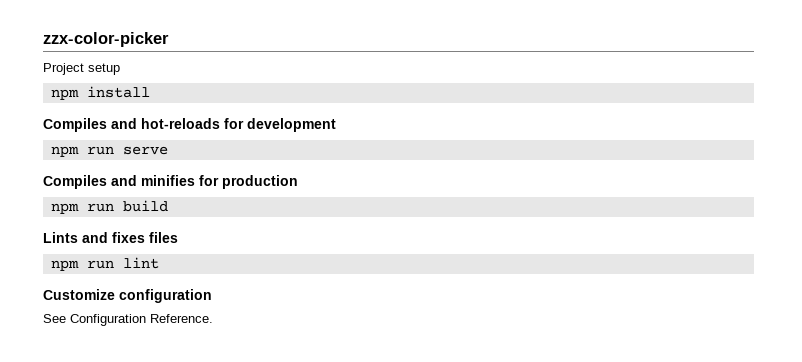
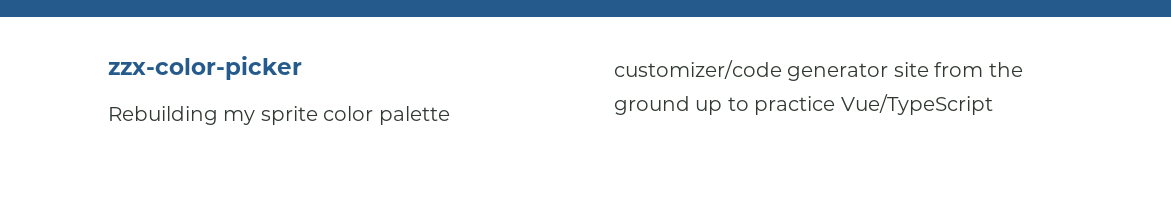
- Project setup
- npm install
- Compiles and hot-reloads for development
- npm run serve
- Compiles and minifies for production
- npm run build
- Lints and fixes files
- npm run lint
- Customize configuration
- See Configuration Reference.
+ Rebuilding my sprite color palette customizer/code generator site from the ground up to practice Vue/TypeScript

